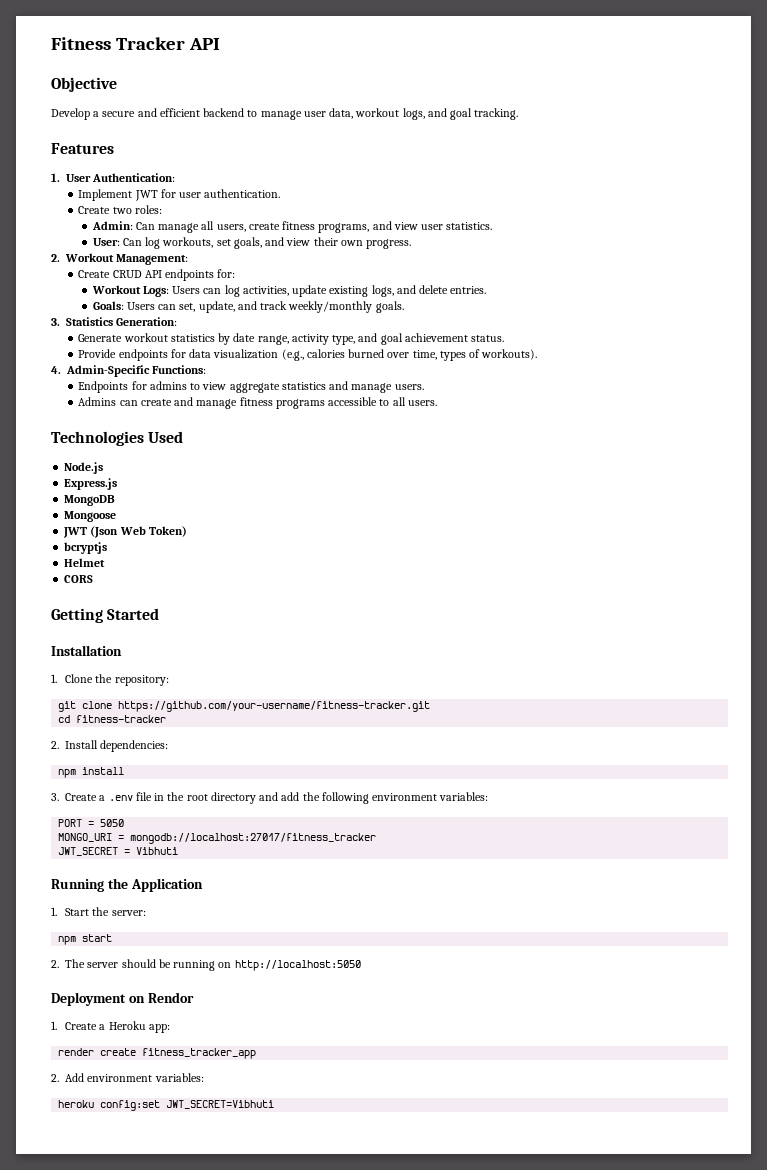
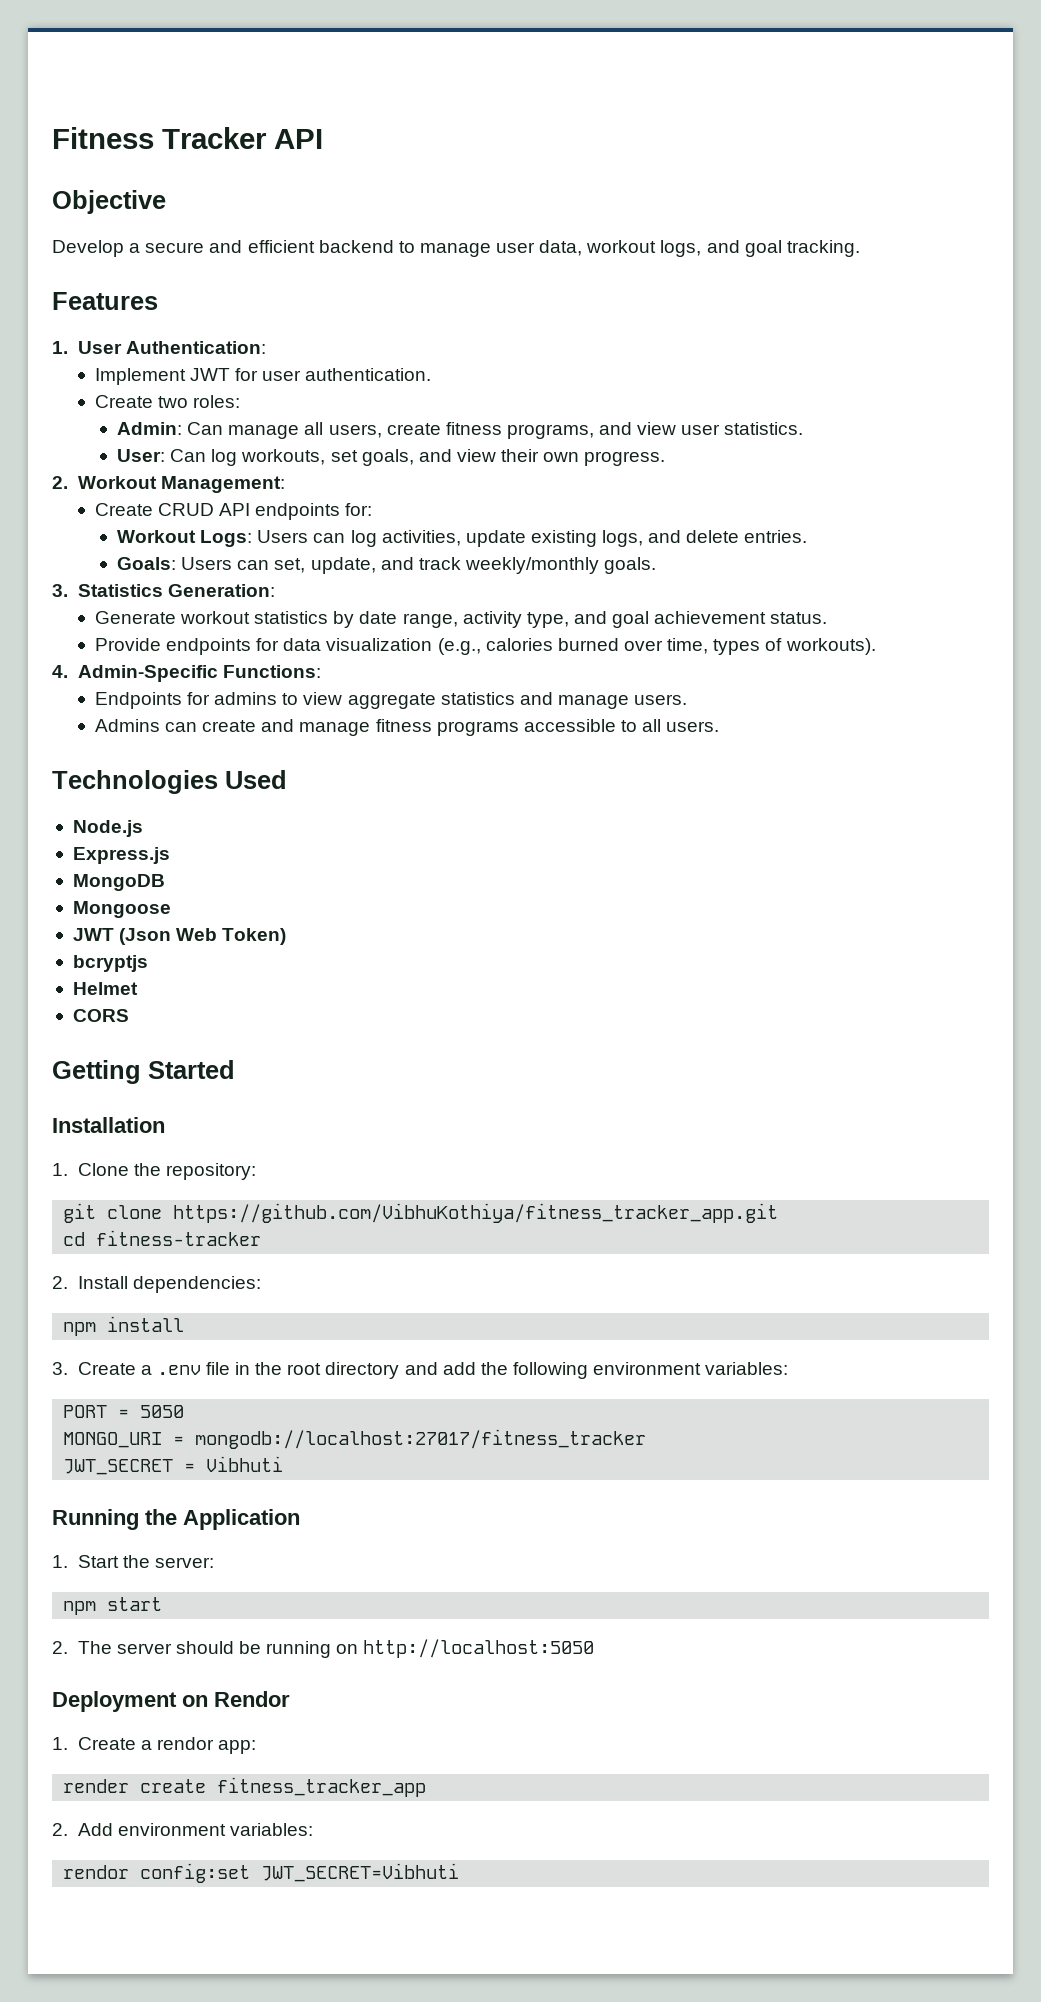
- git clone https://github.com/your-username/fitness-tracker.git
+ git clone https://github.com/VibhuKothiya/fitness_tracker_app.git
- 1. Create a Heroku app:
+ 1. Create a rendor app:
- heroku config:set JWT_SECRET=Vibhuti
+ rendor config:set JWT_SECRET=Vibhuti

